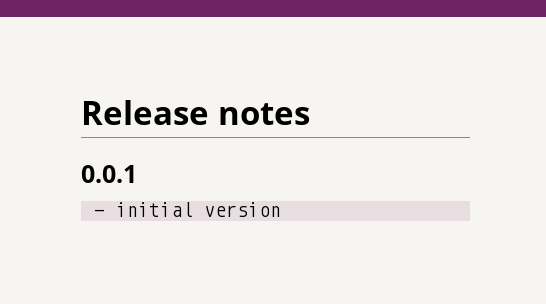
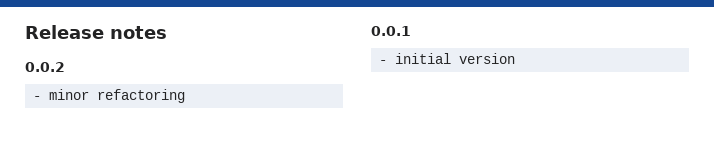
+ 0.0.2
+ - minor refactoring

